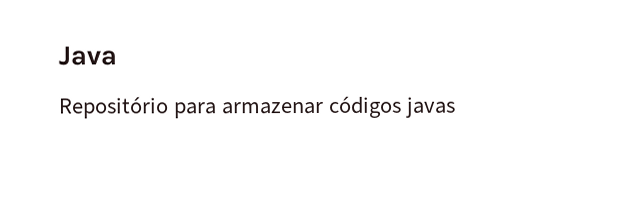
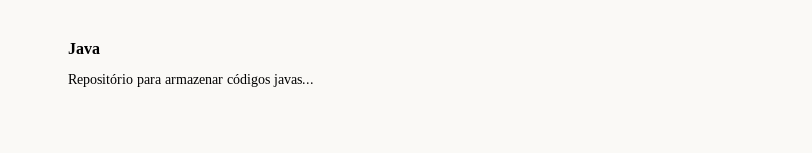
- Repositório para armazenar códigos javas
+ Repositório para armazenar códigos javas...

